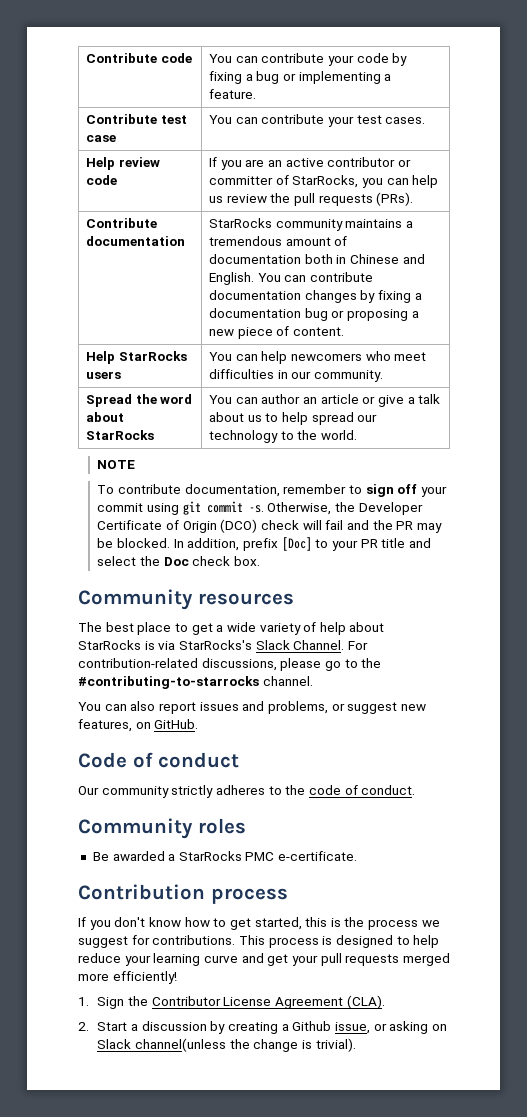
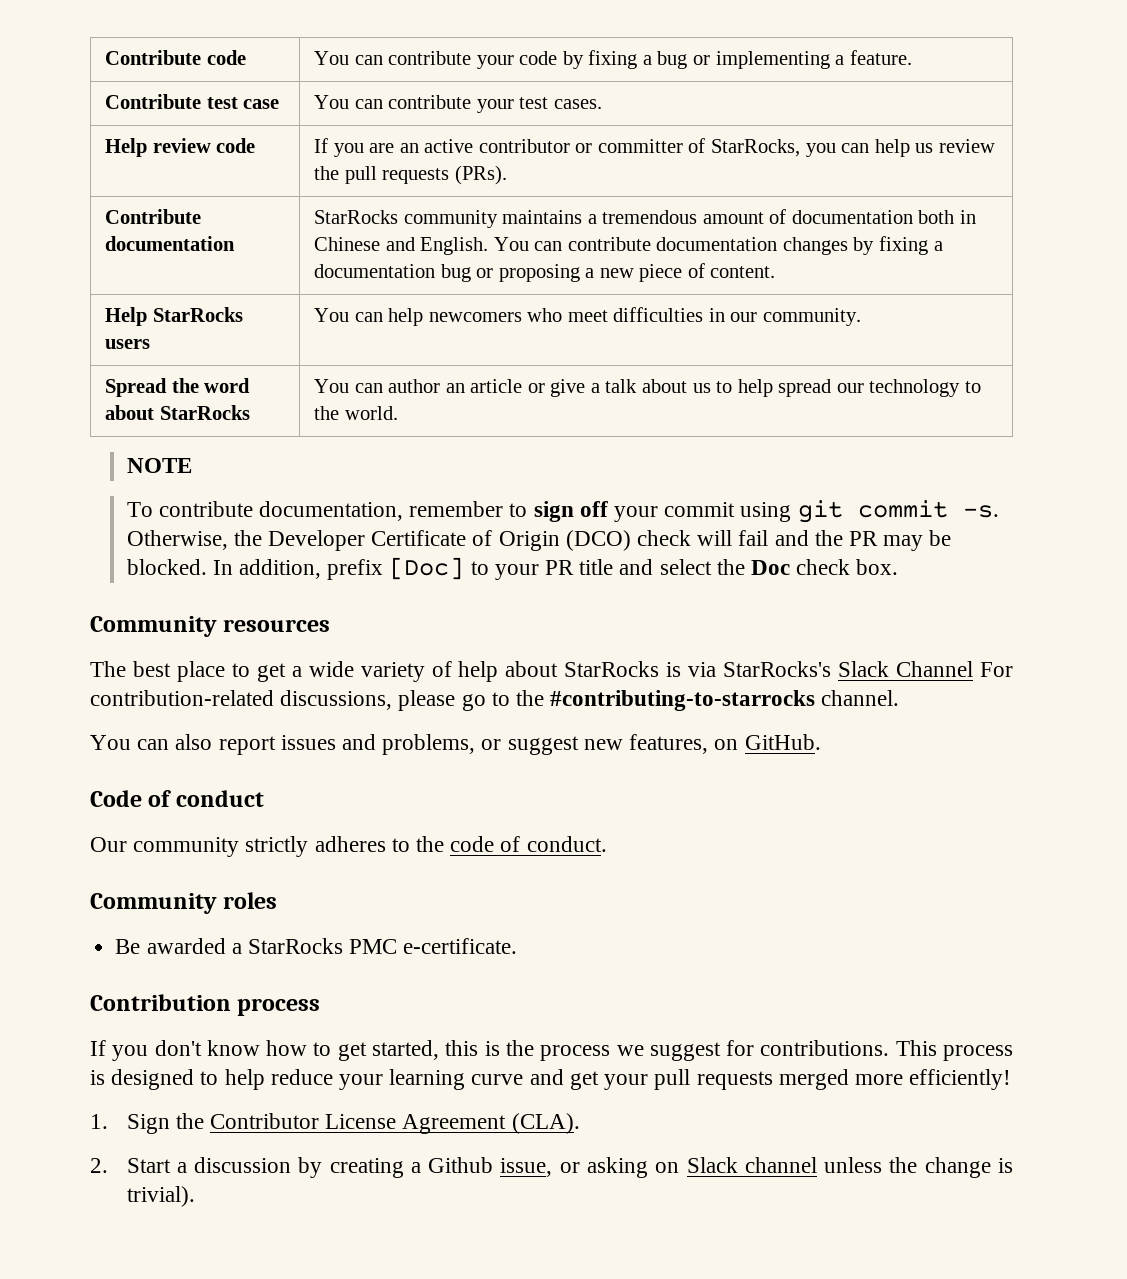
- The best place to get a wide variety of help about StarRocks is via StarRocks's Slack Channel. For contribution-related discussions, please go to the #contributing-to-starrocks channel.
+ The best place to get a wide variety of help about StarRocks is via StarRocks's Slack Channel For contribution-related discussions, please go to the #contributing-to-starrocks channel.
- 2. Start a discussion by creating a Github issue, or asking on Slack channel(unless the change is trivial).
+ 2. Start a discussion by creating a Github issue, or asking on Slack channel unless the change is trivial).

